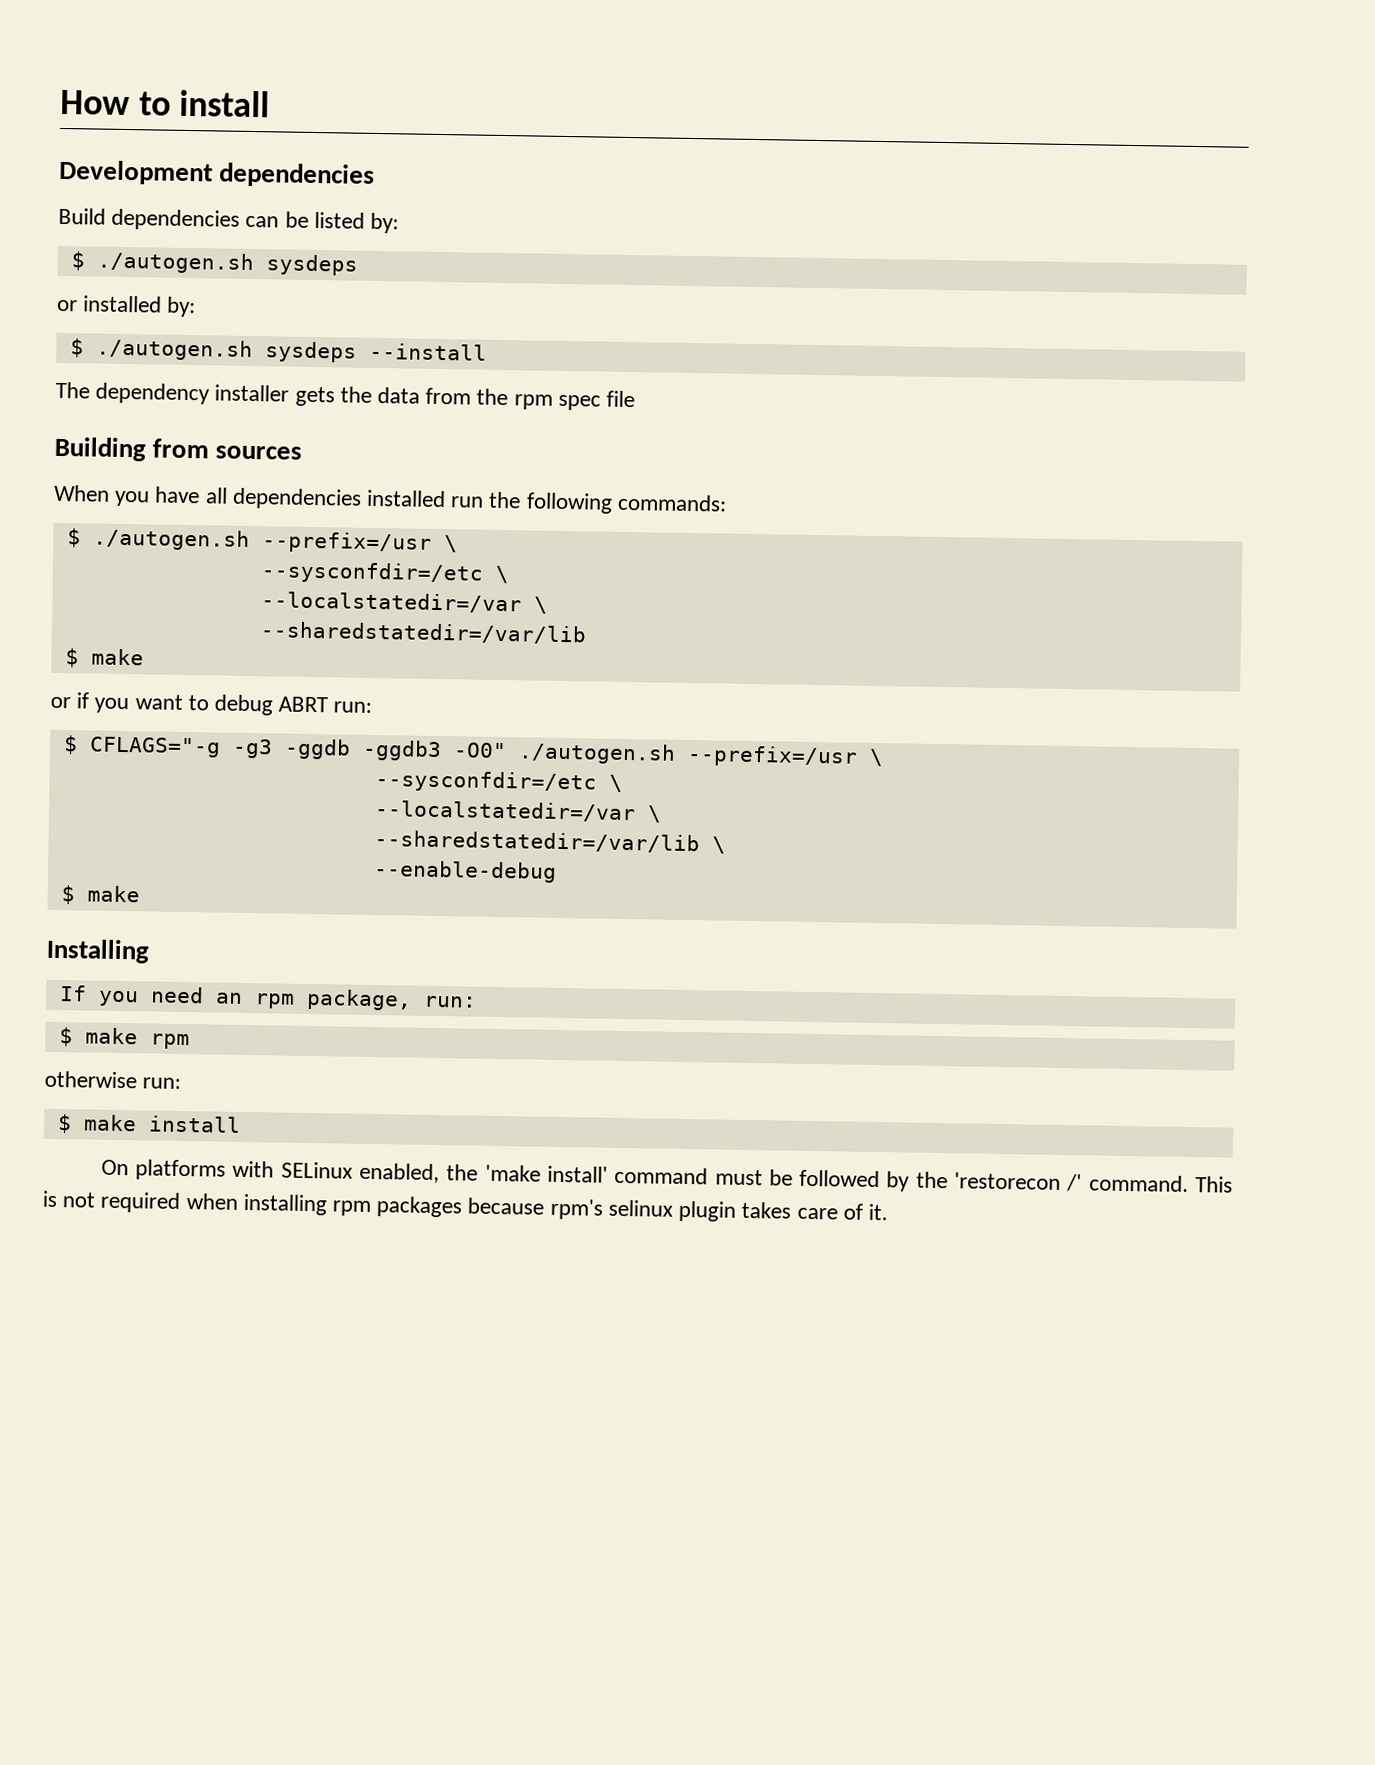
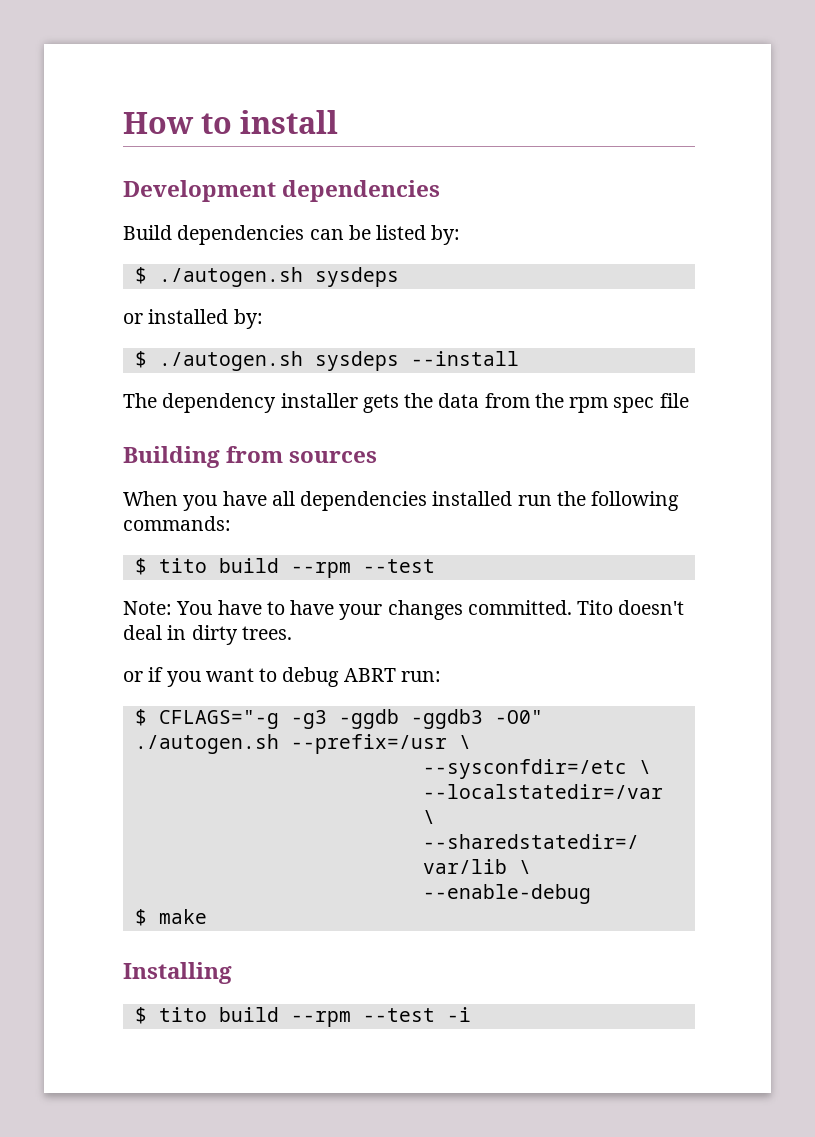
  When you have all dependencies installed run the following commands:
- $ ./autogen.sh --prefix=/usr \
- --sysconfdir=/etc \
- --localstatedir=/var \
- --sharedstatedir=/var/lib
- $ make
+ $ tito build --rpm --test
+ Note: You have to have your changes committed. Tito doesn't deal in dirty trees.
- If you need an rpm package, run:
- $ make rpm
- otherwise run:
- $ make install
- On platforms with SELinux enabled, the 'make install' command must be followed by the 'restorecon /' command. This is not required when installing rpm packages because rpm's selinux plugin takes care of it.
+ $ tito build --rpm --test -i

